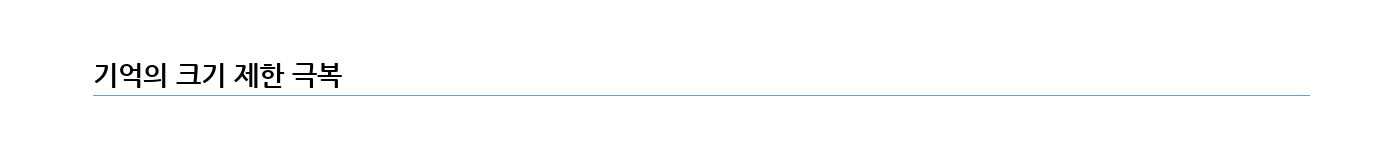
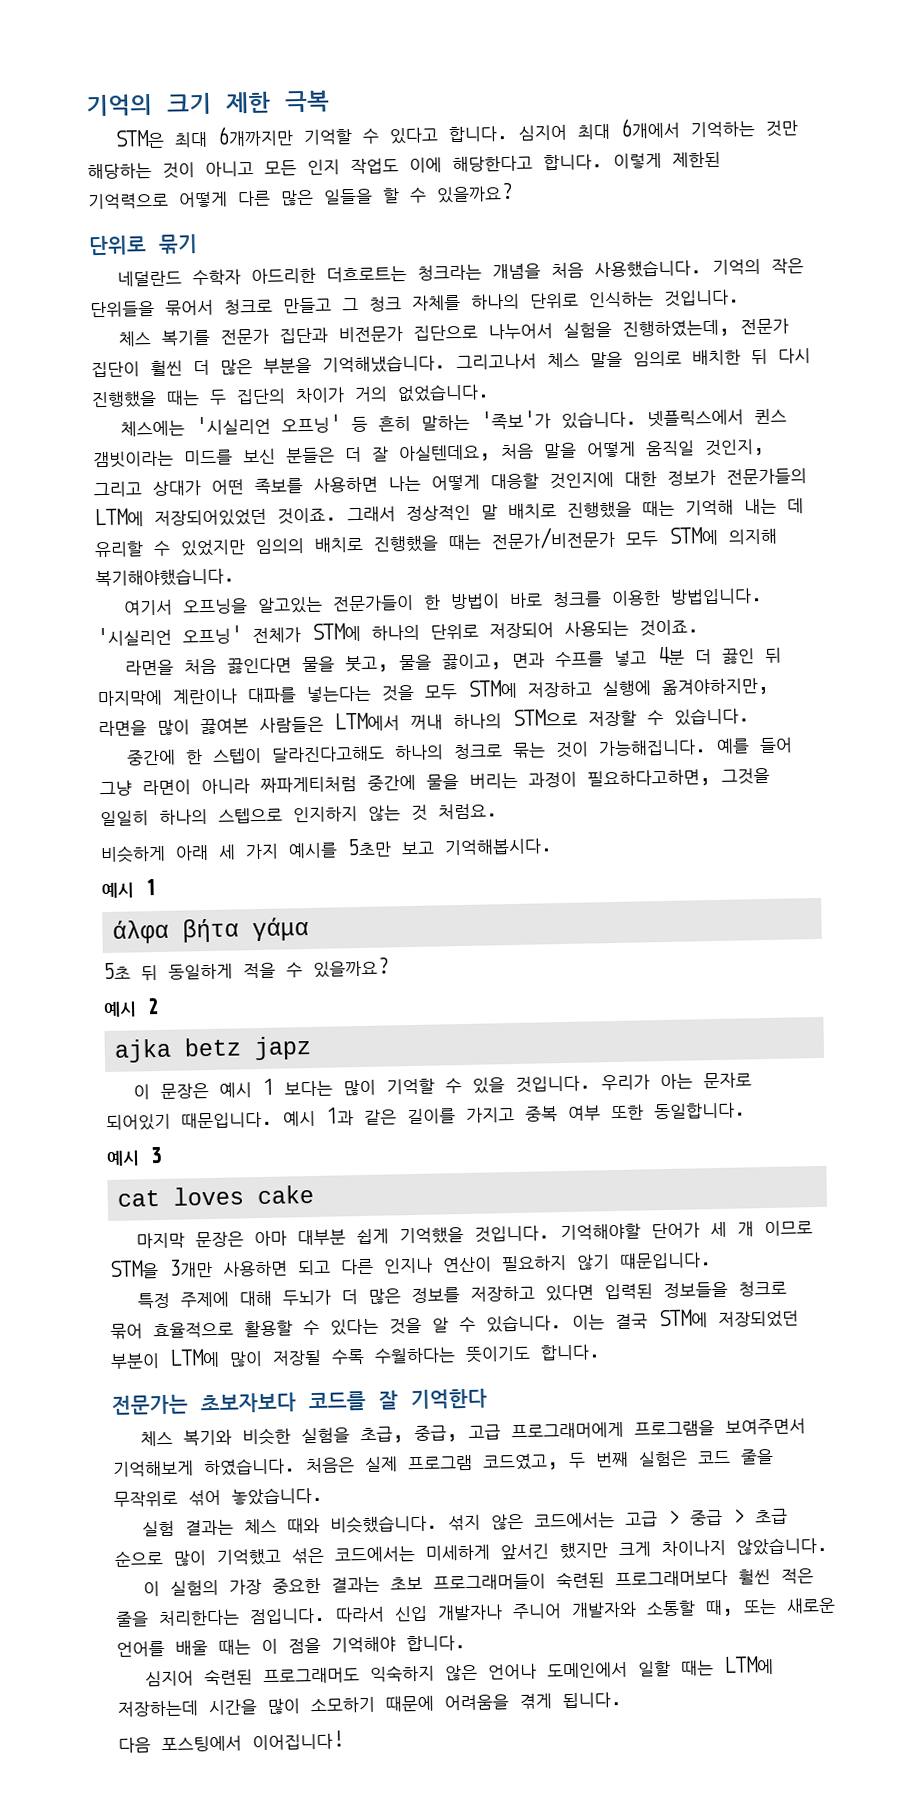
+ STM은 최대 6개까지만 기억할 수 있다고 합니다. 심지어 최대 6개에서 기억하는 것만 해당하는 것이 아니고 모든 인지 작업도 이에 해당한다고 합니다. 이렇게 제한된 기억력으로 어떻게 다른 많은 일들을 할 수 있을까요?
+ 단위로 묶기
+ 네덜란드 수학자 아드리한 더흐로트는 청크라는 개념을 처음 사용했습니다. 기억의 작은 단위들을 묶어서 청크로 만들고 그 청크 자체를 하나의 단위로 인식하는 것입니다.
+ 체스 복기를 전문가 집단과 비전문가 집단으로 나누어서 실험을 진행하였는데, 전문가 집단이 훨씬 더 많은 부분을 기억해냈습니다. 그리고나서 체스 말을 임의로 배치한 뒤 다시 진행했을 때는 두 집단의 차이가 거의 없었습니다.
+ 체스에는 '시실리언 오프닝' 등 흔히 말하는 '족보'가 있습니다. 넷플릭스에서 퀸스 갬빗이라는 미드를 보신 분들은 더 잘 아실텐데요, 처음 말을 어떻게 움직일 것인지, 그리고 상대가 어떤 족보를 사용하면 나는 어떻게 대응할 것인지에 대한 정보가 전문가들의 LTM에 저장되어있었던 것이죠. 그래서 정상적인 말 배치로 진행했을 때는 기억해 내는 데 유리할 수 있었지만 임의의 배치로 진행했을 때는 전문가/비전문가 모두 STM에 의지해 복기해야했습니다.
+ 여기서 오프닝을 알고있는 전문가들이 한 방법이 바로 청크를 이용한 방법입니다. '시실리언 오프닝' 전체가 STM에 하나의 단위로 저장되어 사용되는 것이죠.
+ 라면을 처음 끓인다면 물을 붓고, 물을 끓이고, 면과 수프를 넣고 4분 더 끓인 뒤 마지막에 계란이나 대파를 넣는다는 것을 모두 STM에 저장하고 실행에 옮겨야하지만, 라면을 많이 끓여본 사람들은 LTM에서 꺼내 하나의 STM으로 저장할 수 있습니다.
+ 중간에 한 스텝이 달라진다고해도 하나의 청크로 묶는 것이 가능해집니다. 예를 들어 그냥 라면이 아니라 짜파게티처럼 중간에 물을 버리는 과정이 필요하다고하면, 그것을 일일히 하나의 스텝으로 인지하지 않는 것 처럼요.
+ 비슷하게 아래 세 가지 예시를 5초만 보고 기억해봅시다.
+ 예시 1
+ άλφα βήτα γάμα
+ 5초 뒤 동일하게 적을 수 있을까요?
+ 예시 2
+ ajka betz japz
+ 이 문장은 예시 1 보다는 많이 기억할 수 있을 것입니다. 우리가 아는 문자로 되어있기 때문입니다. 예시 1과 같은 길이를 가지고 중복 여부 또한 동일합니다.
+ 예시 3
+ cat loves cake
+ 마지막 문장은 아마 대부분 쉽게 기억했을 것입니다. 기억해야할 단어가 세 개 이므로 STM을 3개만 사용하면 되고 다른 인지나 연산이 필요하지 않기 떄문입니다.
+ 특정 주제에 대해 두뇌가 더 많은 정보를 저장하고 있다면 입력된 정보들을 청크로 묶어 효율적으로 활용할 수 있다는 것을 알 수 있습니다. 이는 결국 STM에 저장되었던 부분이 LTM에 많이 저장될 수록 수월하다는 뜻이기도 합니다.
+ 전문가는 초보자보다 코드를 잘 기억한다
+ 체스 복기와 비슷한 실험을 초급, 중급, 고급 프로그래머에게 프로그램을 보여주면서 기억해보게 하였습니다. 처음은 실제 프로그램 코드였고, 두 번째 실험은 코드 줄을 무작위로 섞어 놓았습니다.
+ 실험 결과는 체스 때와 비슷했습니다. 섞지 않은 코드에서는 고급 > 중급 > 초급 순으로 많이 기억했고 섞은 코드에서는 미세하게 앞서긴 했지만 크게 차이나지 않았습니다.
+ 이 실험의 가장 중요한 결과는 초보 프로그래머들이 숙련된 프로그래머보다 훨씬 적은 줄을 처리한다는 점입니다. 따라서 신입 개발자나 주니어 개발자와 소통할 때, 또는 새로운 언어를 배울 때는 이 점을 기억해야 합니다.
+ 심지어 숙련된 프로그래머도 익숙하지 않은 언어나 도메인에서 일할 때는 LTM에 저장하는데 시간을 많이 소모하기 때문에 어려움을 겪게 됩니다.
+ 다음 포스팅에서 이어집니다!

